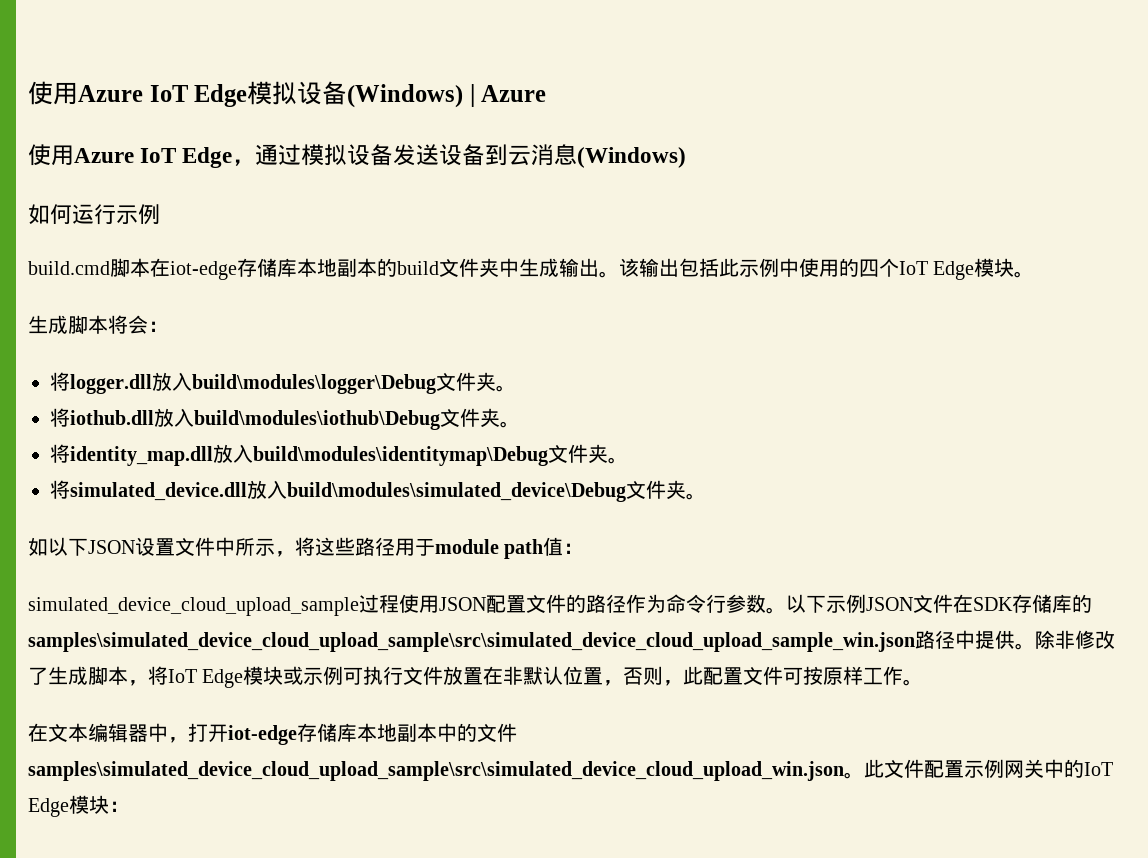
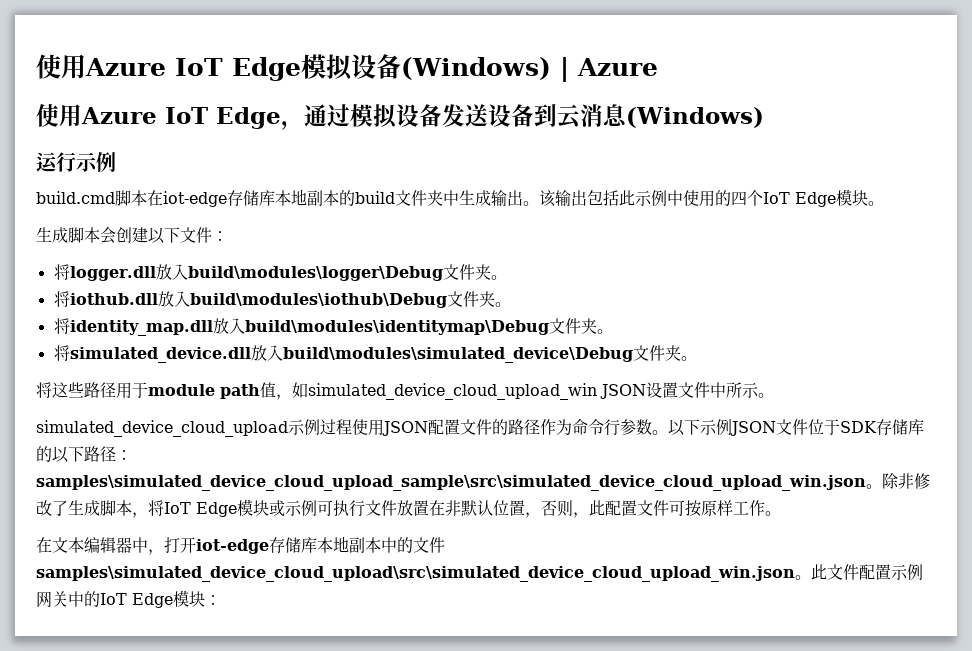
- 如何运行示例
+ 运行示例
- 生成脚本将会：
+ 生成脚本会创建以下文件：
- 如以下JSON设置文件中所示，将这些路径用于module path值：
- simulated_device_cloud_upload_sample过程使用JSON配置文件的路径作为命令行参数。
+ 将这些路径用于module path值，如simulated_device_cloud_upload_win JSON设置文件中所示。
+ simulated_device_cloud_upload示例过程使用JSON配置文件的路径作为命令行参数。
- 以下示例JSON文件在SDK存储库的samples\simulated_device_cloud_upload_sample\src\simulated_device_cloud_upload_sample_win.json路径中提供。
+ 以下示例JSON文件位于SDK存储库的以下路径：samples\simulated_device_cloud_upload_sample\src\simulated_device_cloud_upload_win.json。
- 在文本编辑器中，打开iot-edge存储库本地副本中的文件samples\simulated_device_cloud_upload_sample\src\simulated_device_cloud_upload_win.json。
+ 在文本编辑器中，打开iot-edge存储库本地副本中的文件samples\simulated_device_cloud_upload\src\simulated_device_cloud_upload_win.json。

